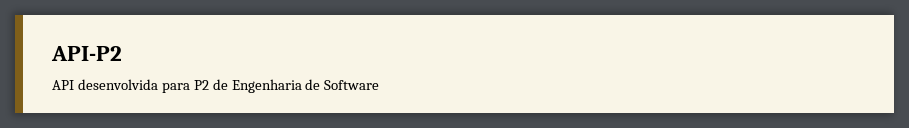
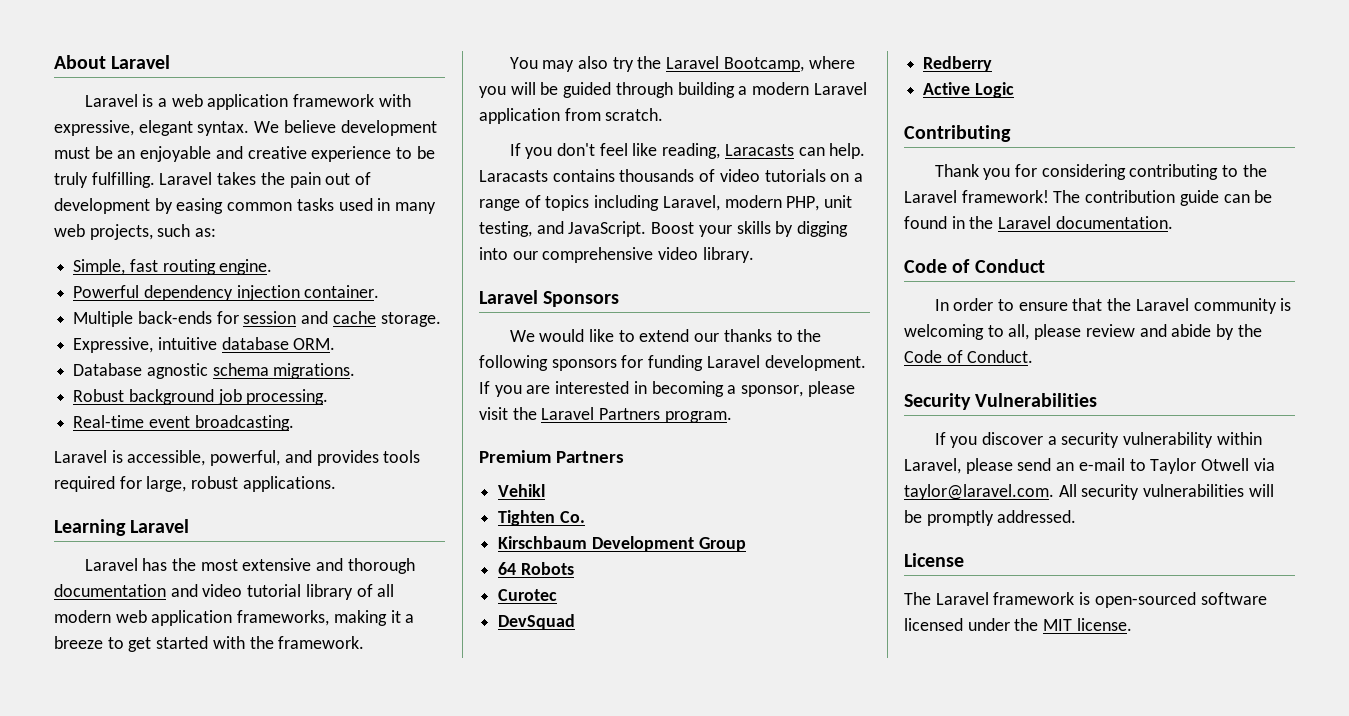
- API-P2
- API desenvolvida para P2 de Engenharia de Software
+ About Laravel
+ Laravel is a web application framework with expressive, elegant syntax. We believe development must be an enjoyable and creative experience to be truly fulfilling. Laravel takes the pain out of development by easing common tasks used in many web projects, such as:
+ Simple, fast routing engine.
+ Powerful dependency injection container.
+ Multiple back-ends for session and cache storage.
+ Expressive, intuitive database ORM.
+ Database agnostic schema migrations.
+ Robust background job processing.
+ Real-time event broadcasting.
+ Laravel is accessible, powerful, and provides tools required for large, robust applications.
+ Learning Laravel
+ Laravel has the most extensive and thorough documentation and video tutorial library of all modern web application frameworks, making it a breeze to get started with the framework.
+ You may also try the Laravel Bootcamp, where you will be guided through building a modern Laravel application from scratch.
+ If you don't feel like reading, Laracasts can help. Laracasts contains thousands of video tutorials on a range of topics including Laravel, modern PHP, unit testing, and JavaScript. Boost your skills by digging into our comprehensive video library.
+ Laravel Sponsors
+ We would like to extend our thanks to the following sponsors for funding Laravel development. If you are interested in becoming a sponsor, please visit the Laravel Partners program.
+ Premium Partners
+ Vehikl
+ Tighten Co.
+ Kirschbaum Development Group
+ 64 Robots
+ Curotec
+ DevSquad
+ Redberry
+ Active Logic
+ Contributing
+ Thank you for considering contributing to the Laravel framework! The contribution guide can be found in the Laravel documentation.
+ Code of Conduct
+ In order to ensure that the Laravel community is welcoming to all, please review and abide by the Code of Conduct.
+ Security Vulnerabilities
+ If you discover a security vulnerability within Laravel, please send an e-mail to Taylor Otwell via taylor@laravel.com. All security vulnerabilities will be promptly addressed.
+ License
+ The Laravel framework is open-sourced software licensed under the MIT license.

